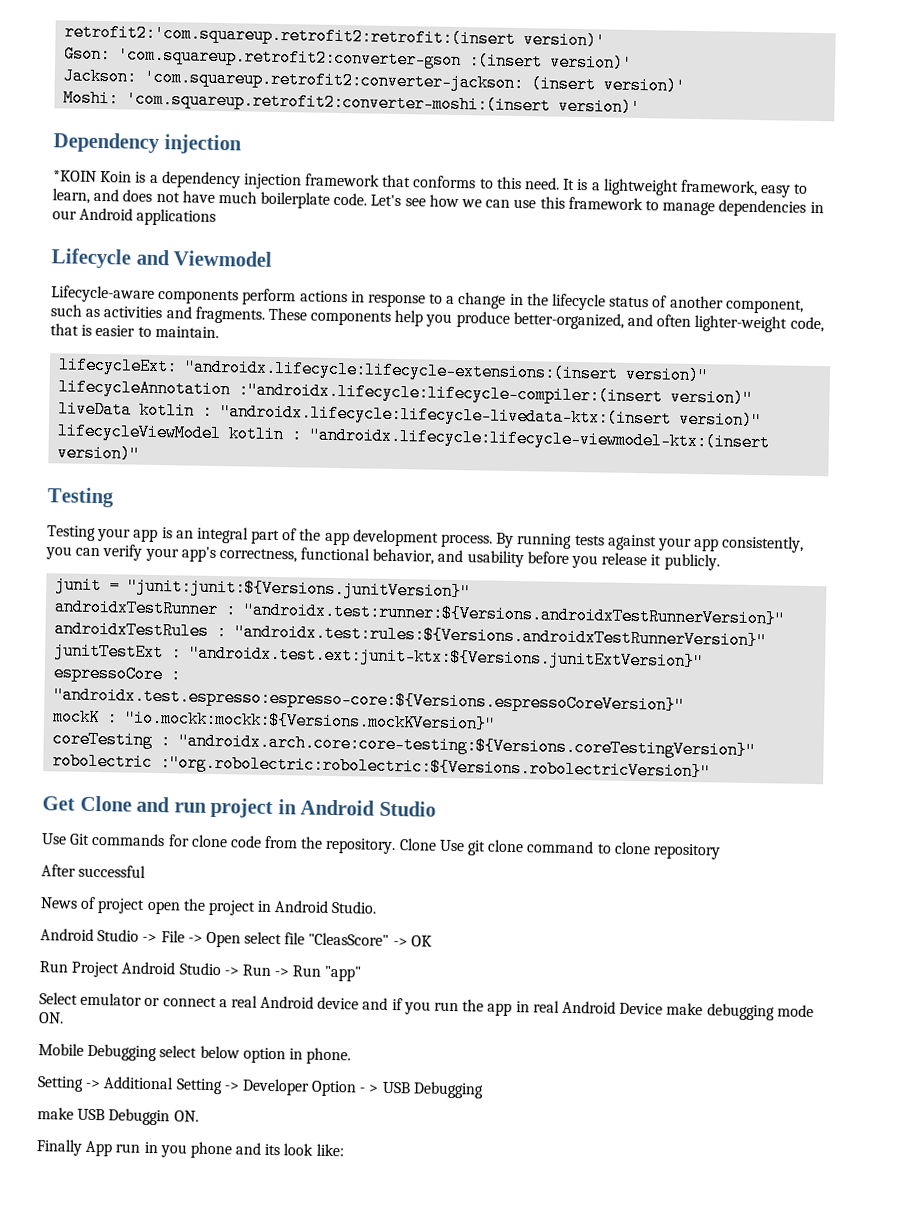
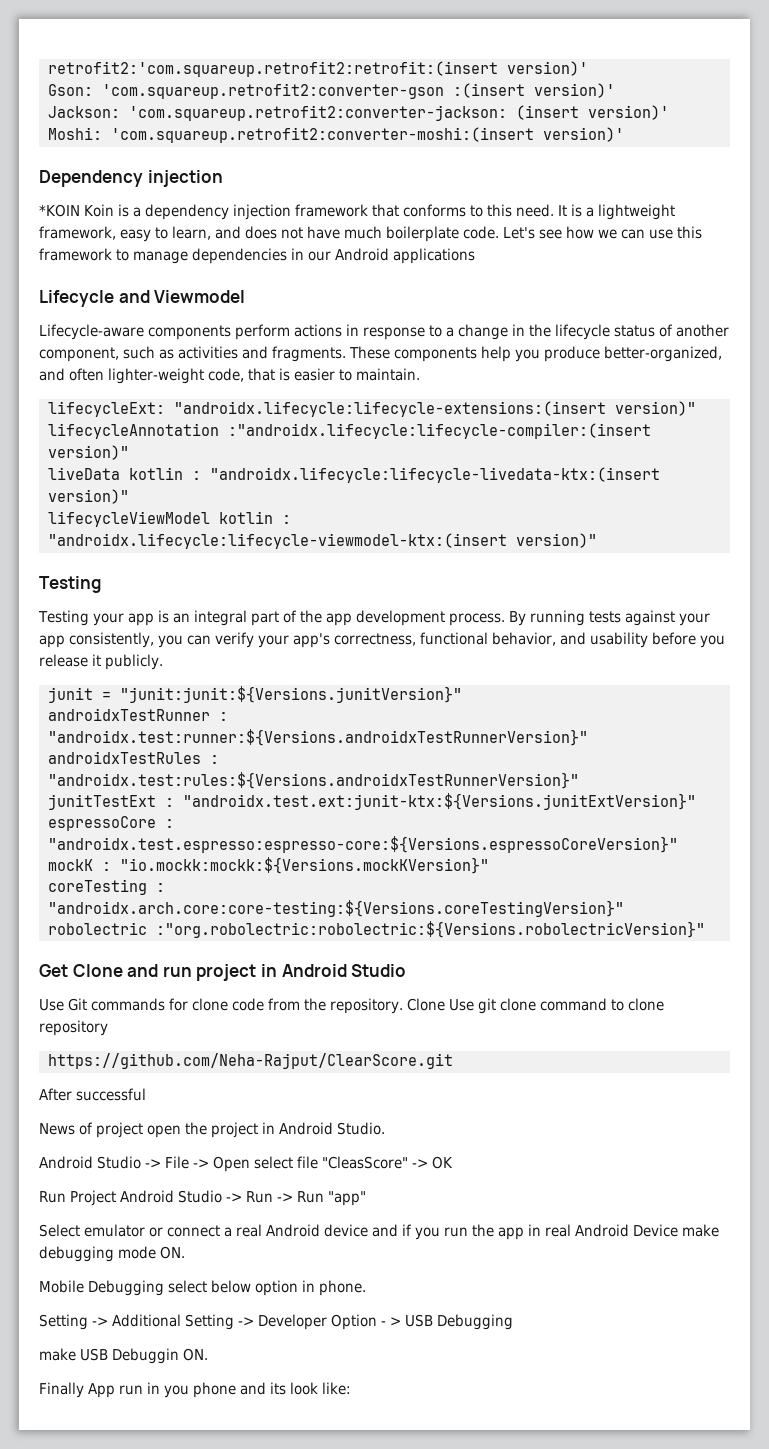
+ https://github.com/Neha-Rajput/ClearScore.git

